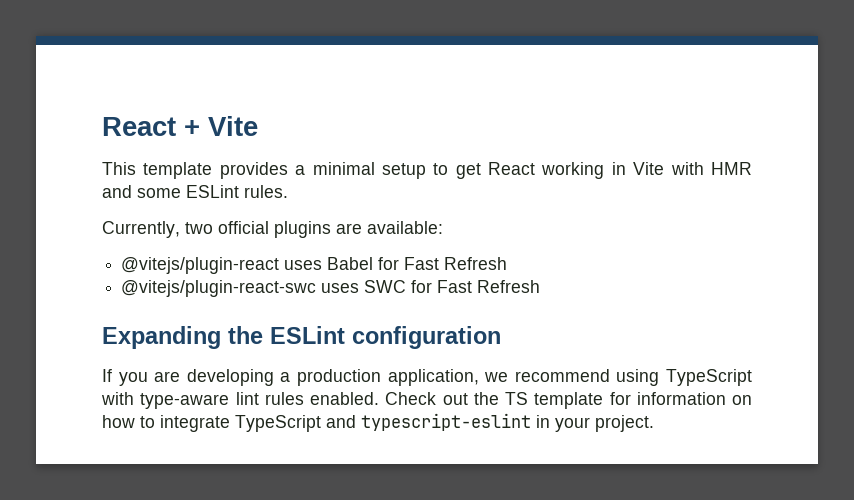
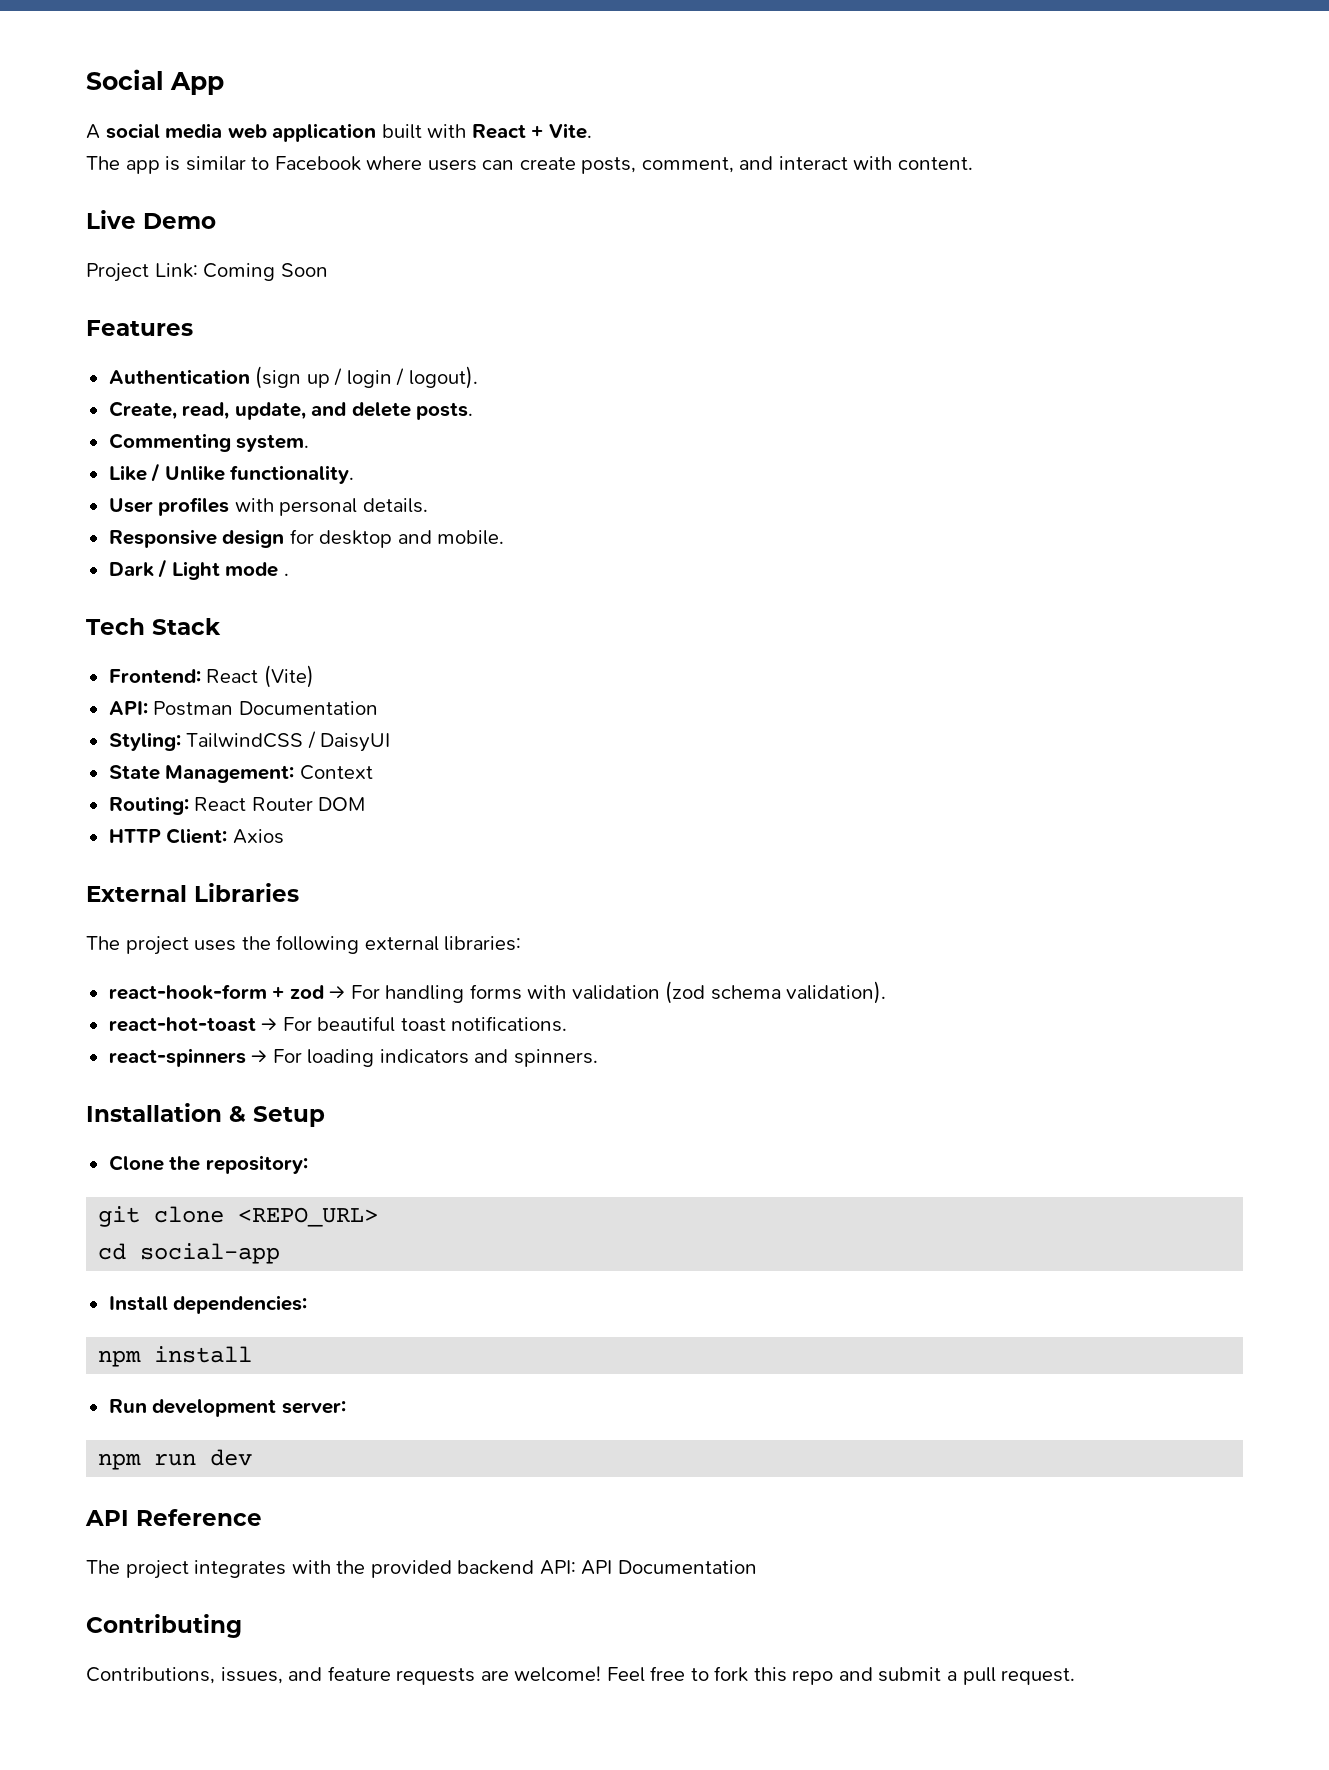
- React + Vite
- This template provides a minimal setup to get React working in Vite with HMR and some ESLint rules.
- Currently, two official plugins are available:
- @vitejs/plugin-react uses Babel for Fast Refresh
- @vitejs/plugin-react-swc uses SWC for Fast Refresh
- Expanding the ESLint configuration
- If you are developing a production application, we recommend using TypeScript with type-aware lint rules enabled. Check out the TS template for information on how to integrate TypeScript and typescript-eslint in your project.
+ Social App
+ A social media web application built with React + Vite.
+ The app is similar to Facebook where users can create posts, comment, and interact with content.
+ Live Demo
+ Project Link: Coming Soon
+ Features
+ Authentication (sign up / login / logout).
+ Create, read, update, and delete posts.
+ Commenting system.
+ Like / Unlike functionality.
+ User profiles with personal details.
+ Responsive design for desktop and mobile.
+ Dark / Light mode .
+ Tech Stack
+ Frontend: React (Vite)
+ API: Postman Documentation
+ Styling: TailwindCSS / DaisyUI
+ State Management: Context
+ Routing: React Router DOM
+ HTTP Client: Axios
+ External Libraries
+ The project uses the following external libraries:
+ react-hook-form + zod → For handling forms with validation (zod schema validation).
+ react-hot-toast → For beautiful toast notifications.
+ react-spinners → For loading indicators and spinners.
+ Installation & Setup
+ Clone the repository:
+ git clone <REPO_URL>
+ cd social-app
+ Install dependencies:
+ npm install
+ Run development server:
+ npm run dev
+ API Reference
+ The project integrates with the provided backend API: API Documentation
+ Contributing
+ Contributions, issues, and feature requests are welcome! Feel free to fork this repo and submit a pull request.

